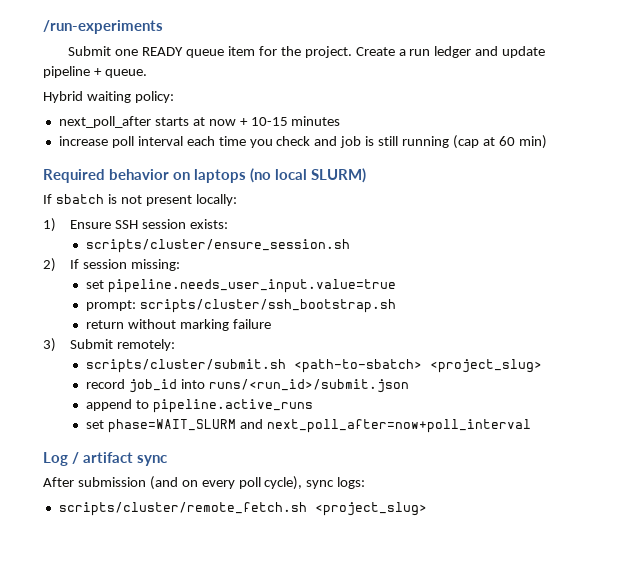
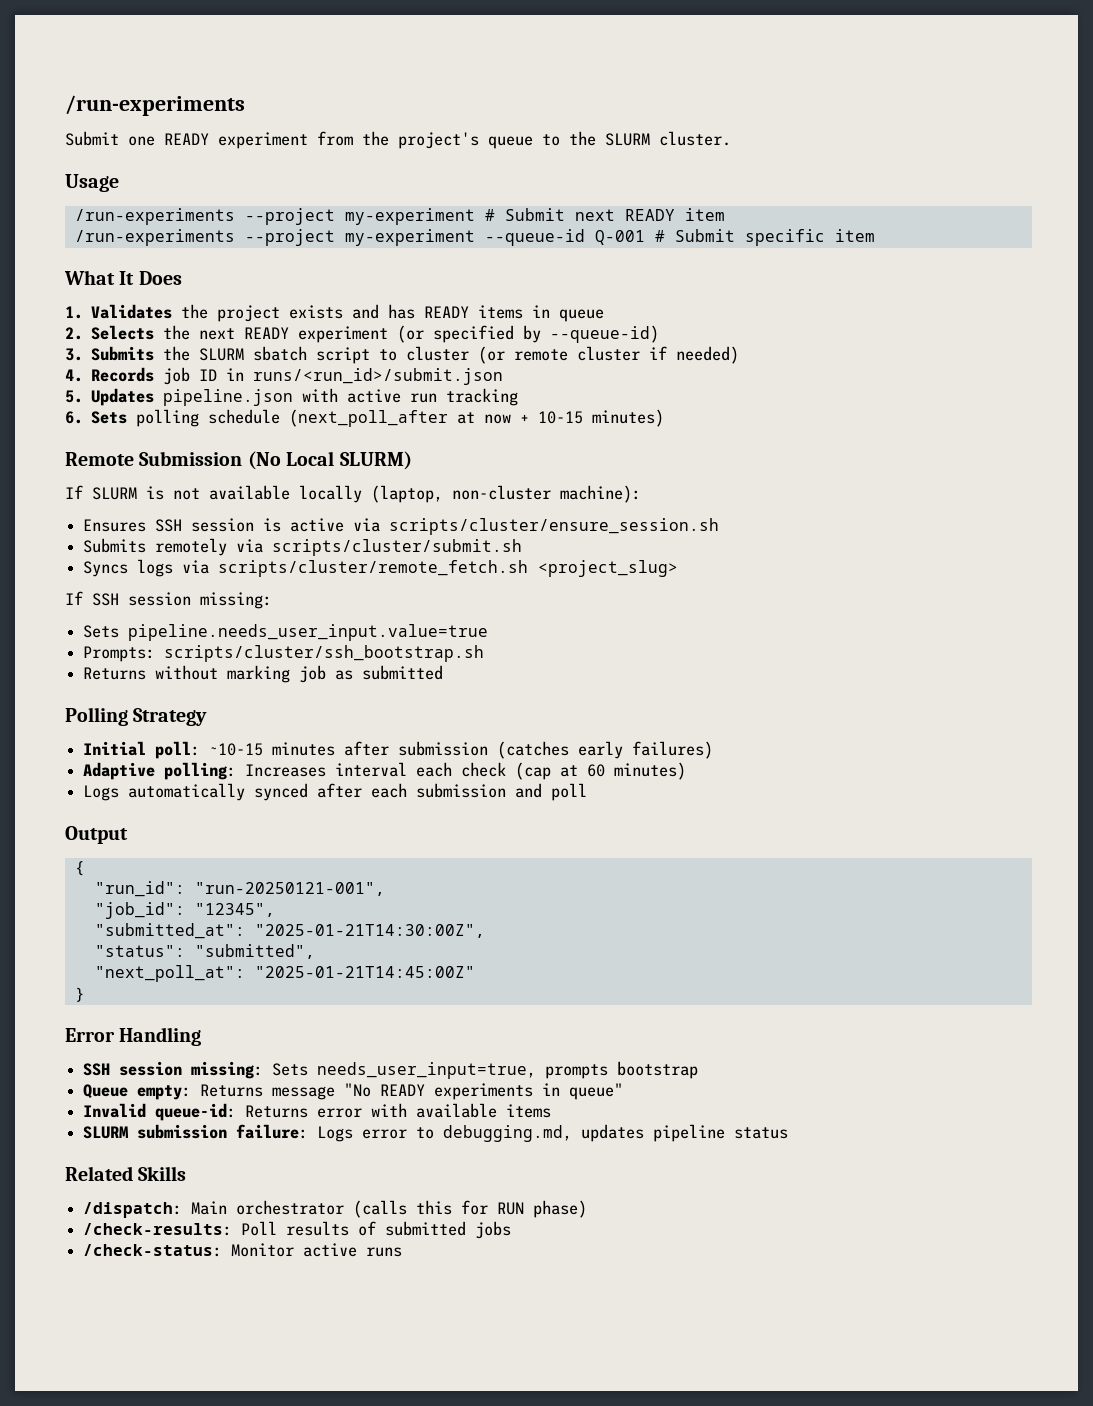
- Submit one READY queue item for the project. Create a run ledger and update pipeline + queue.
- Hybrid waiting policy:
- next_poll_after starts at now + 10-15 minutes
- increase poll interval each time you check and job is still running (cap at 60 min)
- Required behavior on laptops (no local SLURM)
- If sbatch is not present locally:
- 1) Ensure SSH session exists:
- scripts/cluster/ensure_session.sh
- 2) If session missing:
- set pipeline.needs_user_input.value=true
- prompt: scripts/cluster/ssh_bootstrap.sh
- return without marking failure
- 3) Submit remotely:
- scripts/cluster/submit.sh <path-to-sbatch> <project_slug>
- record job_id into runs/<run_id>/submit.json
- append to pipeline.active_runs
- set phase=WAIT_SLURM and next_poll_after=now+poll_interval
- Log / artifact sync
- After submission (and on every poll cycle), sync logs:
- scripts/cluster/remote_fetch.sh <project_slug>
+ Submit one READY experiment from the project's queue to the SLURM cluster.
+ Usage
+ /run-experiments --project my-experiment # Submit next READY item
+ /run-experiments --project my-experiment --queue-id Q-001 # Submit specific item
+ What It Does
+ 1. Validates the project exists and has READY items in queue
+ 2. Selects the next READY experiment (or specified by --queue-id)
+ 3. Submits the SLURM sbatch script to cluster (or remote cluster if needed)
+ 4. Records job ID in runs/<run_id>/submit.json
+ 5. Updates pipeline.json with active run tracking
+ 6. Sets polling schedule (next_poll_after at now + 10-15 minutes)
+ Remote Submission (No Local SLURM)
+ If SLURM is not available locally (laptop, non-cluster machine):
+ Ensures SSH session is active via scripts/cluster/ensure_session.sh
+ Submits remotely via scripts/cluster/submit.sh
+ Syncs logs via scripts/cluster/remote_fetch.sh <project_slug>
+ If SSH session missing:
+ Sets pipeline.needs_user_input.value=true
+ Prompts: scripts/cluster/ssh_bootstrap.sh
+ Returns without marking job as submitted
+ Polling Strategy
+ Initial poll: ~10-15 minutes after submission (catches early failures)
+ Adaptive polling: Increases interval each check (cap at 60 minutes)
+ Logs automatically synced after each submission and poll
+ Output
+ {
+ "run_id": "run-20250121-001",
+ "job_id": "12345",
+ "submitted_at": "2025-01-21T14:30:00Z",
+ "status": "submitted",
+ "next_poll_at": "2025-01-21T14:45:00Z"
+ }
+ Error Handling
+ SSH session missing: Sets needs_user_input=true, prompts bootstrap
+ Queue empty: Returns message "No READY experiments in queue"
+ Invalid queue-id: Returns error with available items
+ SLURM submission failure: Logs error to debugging.md, updates pipeline status
+ Related Skills
+ /dispatch: Main orchestrator (calls this for RUN phase)
+ /check-results: Poll results of submitted jobs
+ /check-status: Monitor active runs

